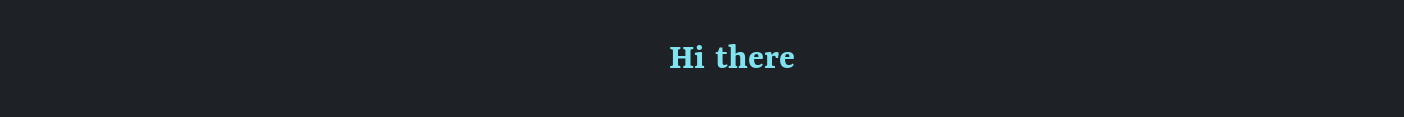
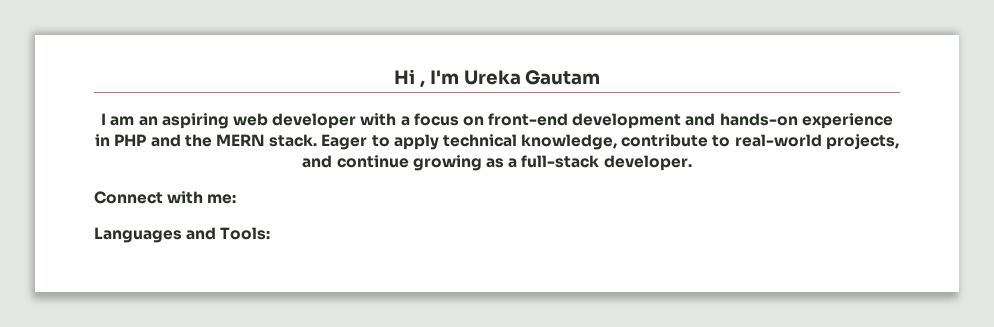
- Hi there
+ Hi , I'm Ureka Gautam
+ I am an aspiring web developer with a focus on front-end development and hands-on experience in PHP and the MERN stack. Eager to apply technical knowledge, contribute to real-world projects, and continue growing as a full-stack developer.
+ Connect with me:
+ Languages and Tools:

